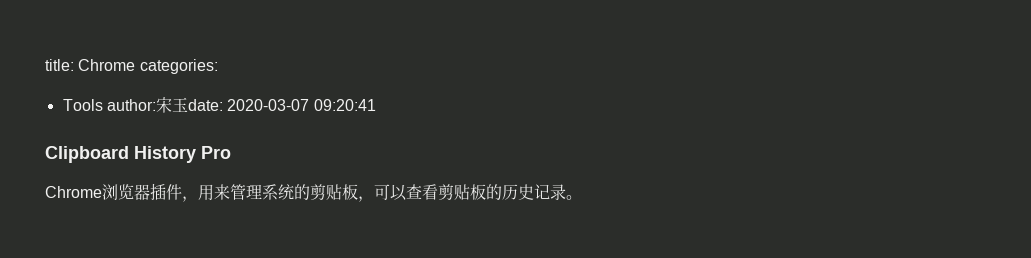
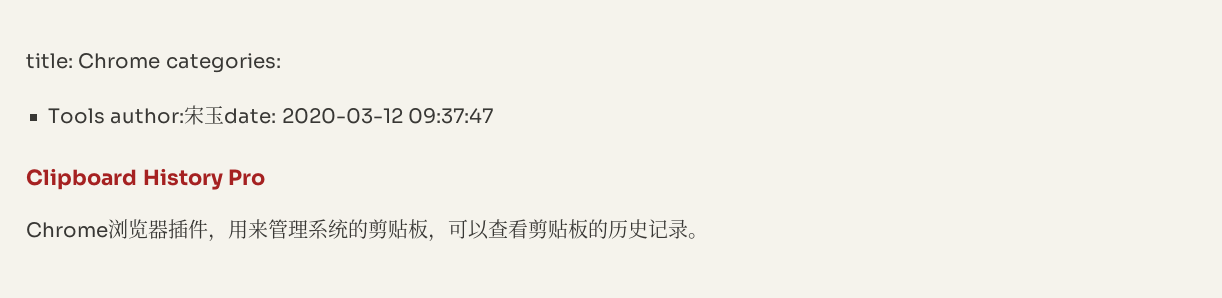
- Tools author:宋玉date: 2020-03-07 09:20:41
+ Tools author:宋玉date: 2020-03-12 09:37:47

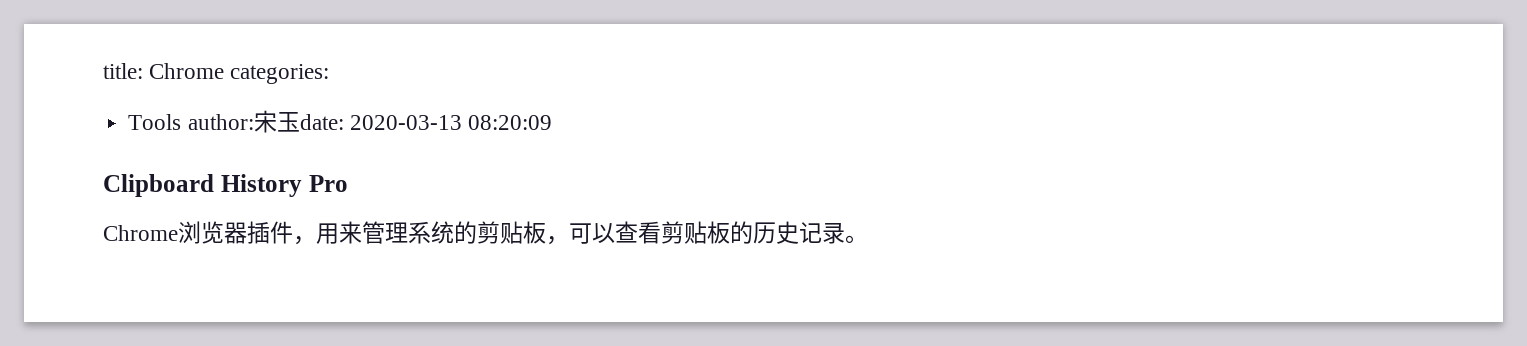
- Tools author:宋玉date: 2020-03-12 09:37:47
+ Tools author:宋玉date: 2020-03-13 08:20:09

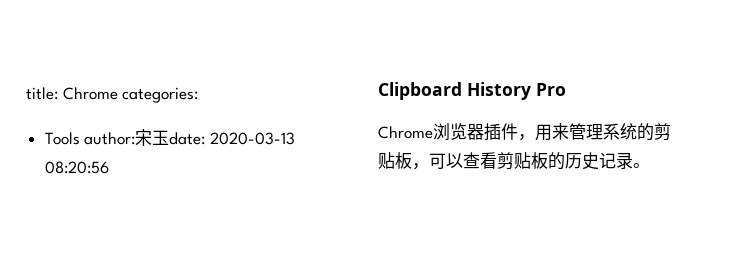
- Tools author:宋玉date: 2020-03-13 08:20:09
+ Tools author:宋玉date: 2020-03-13 08:20:56

